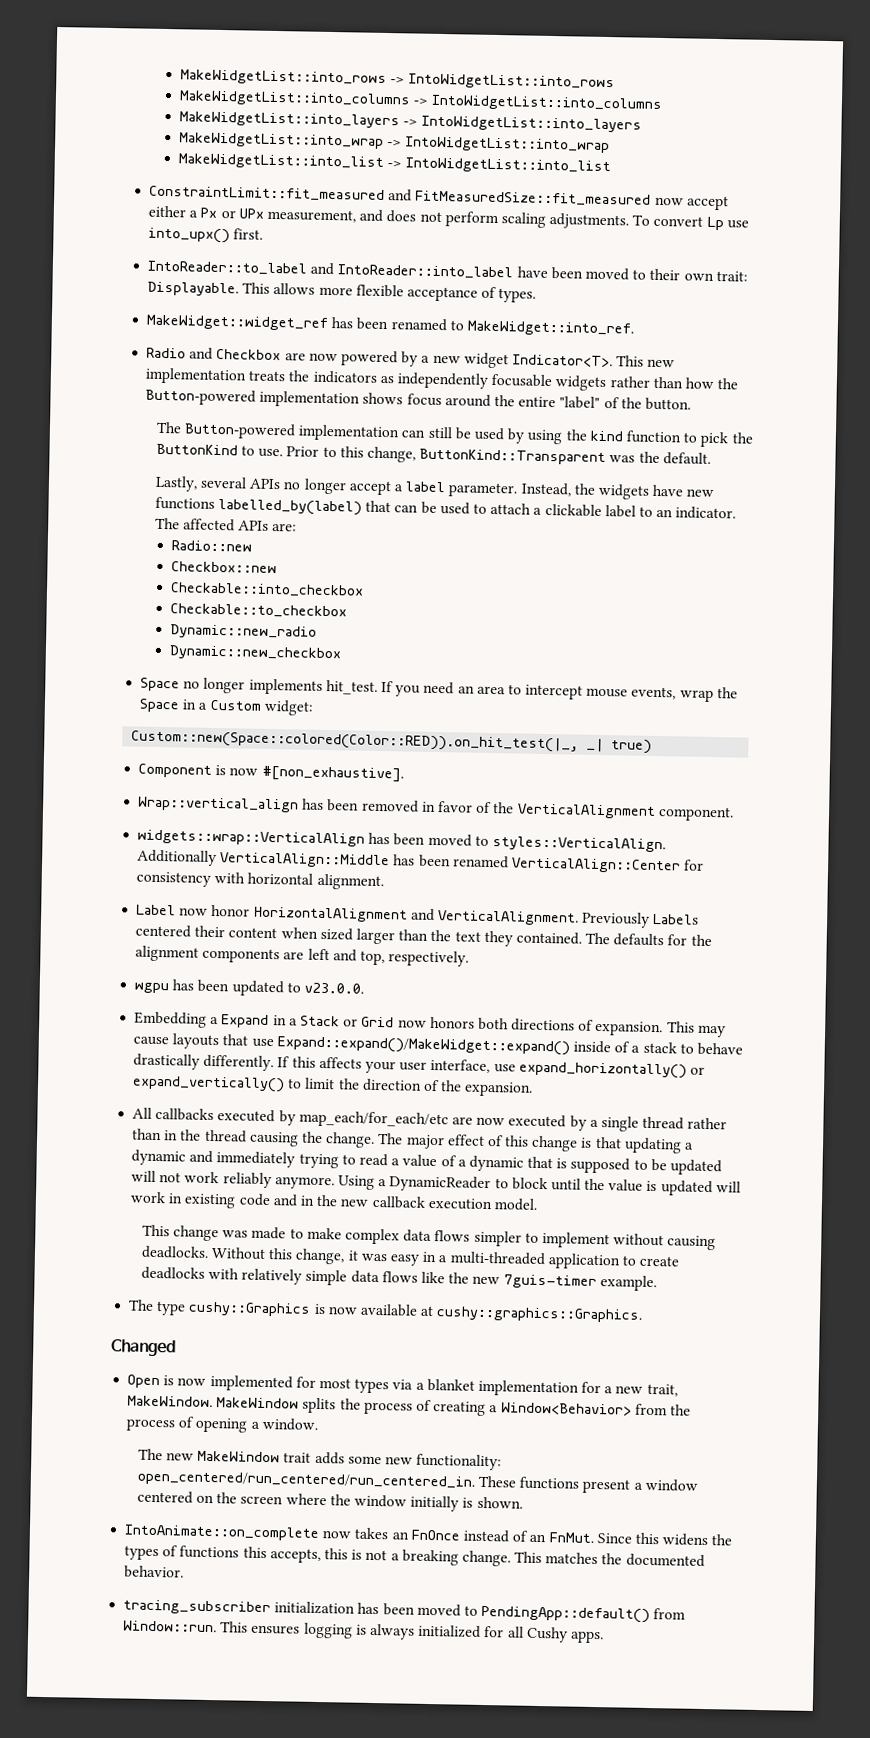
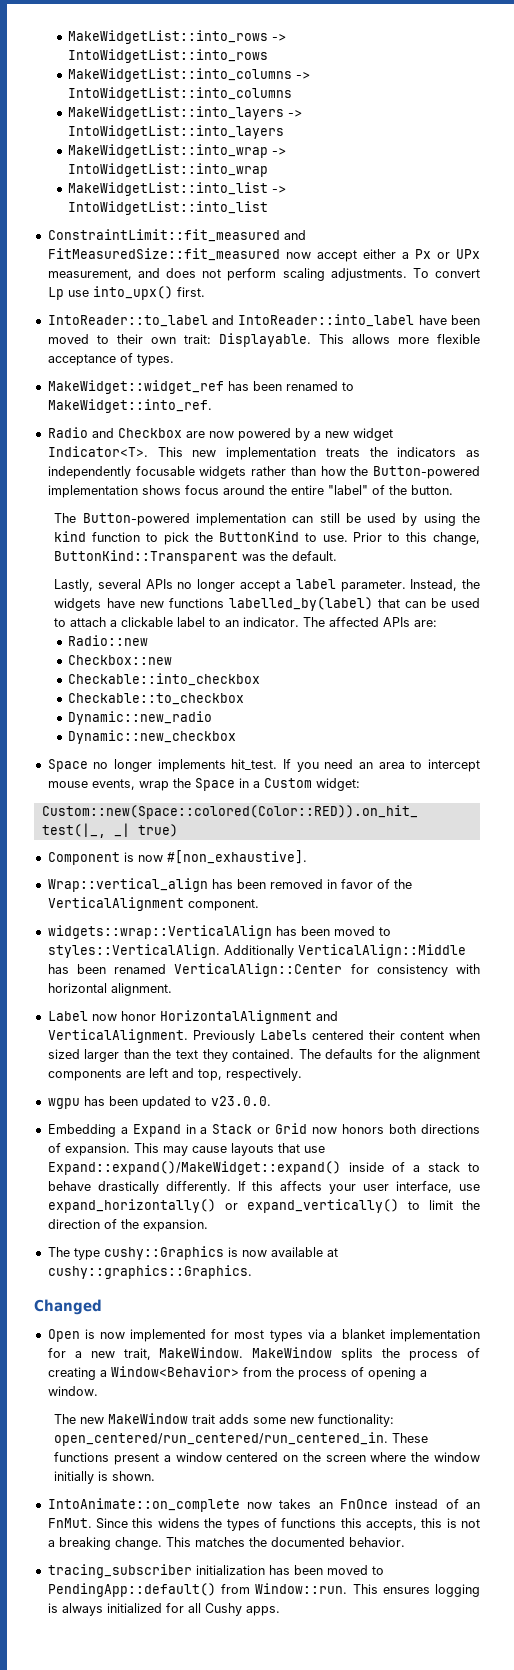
- All callbacks executed by map_each/for_each/etc are now executed by a single thread rather than in the thread causing the change. The major effect of this change is that updating a dynamic and immediately trying to read a value of a dynamic that is supposed to be updated will not work reliably anymore. Using a DynamicReader to block until the value is updated will work in existing code and in the new callback execution model.
- This change was made to make complex data flows simpler to implement without causing deadlocks. Without this change, it was easy in a multi-threaded application to create deadlocks with relatively simple data flows like the new 7guis-timer example.

